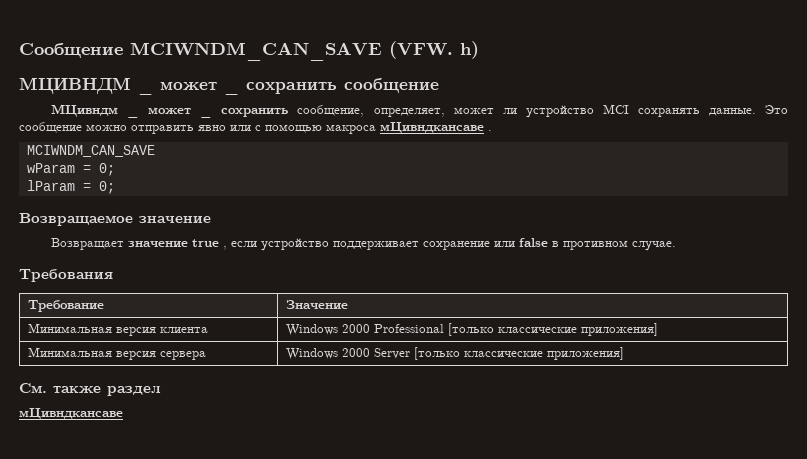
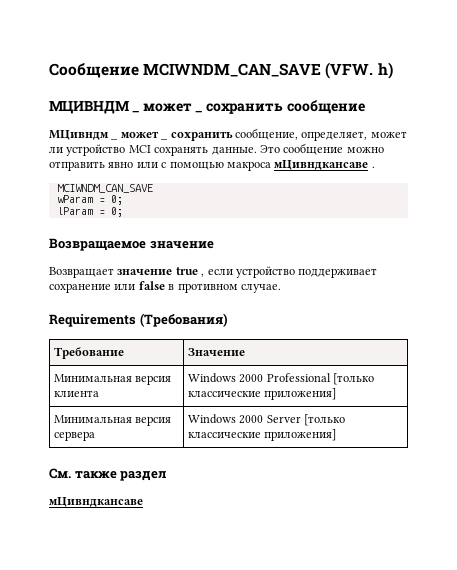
- Требования
+ Requirements (Требования)

